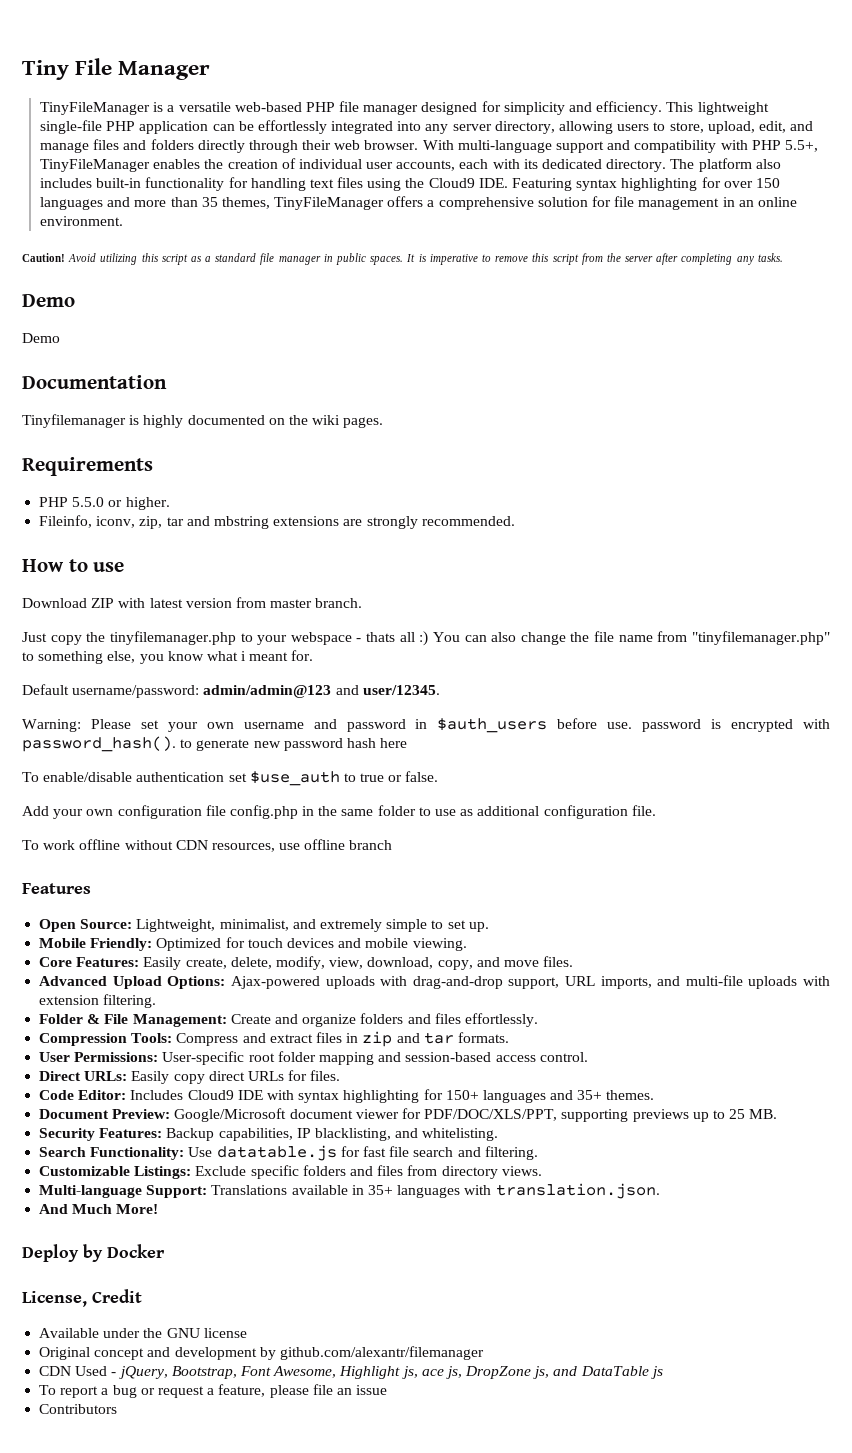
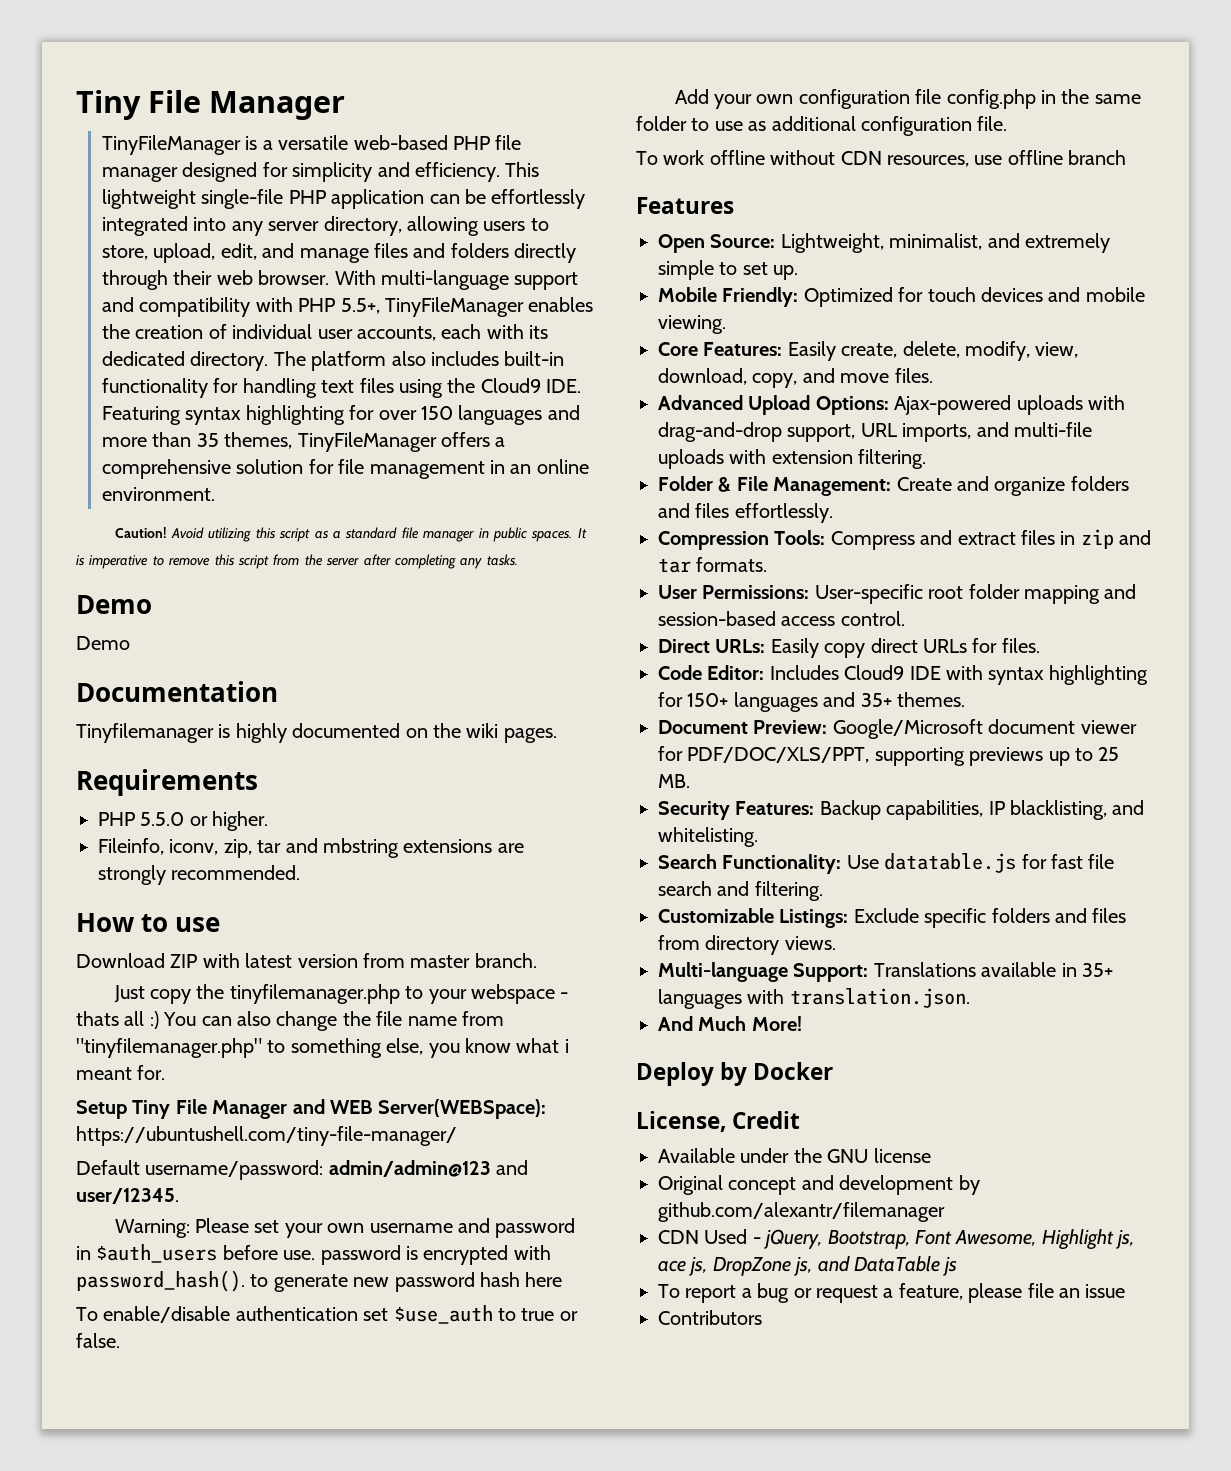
+ Setup Tiny File Manager and WEB Server(WEBSpace): https://ubuntushell.com/tiny-file-manager/

